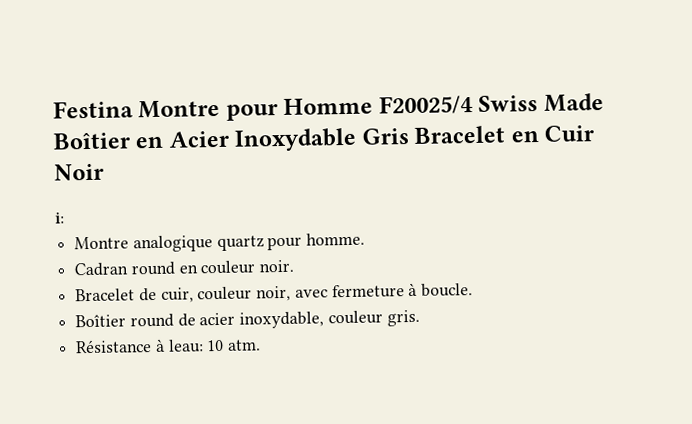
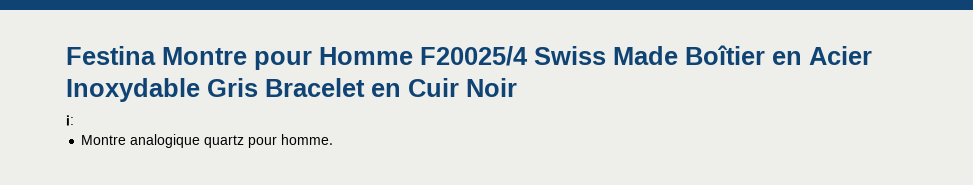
- Cadran round en couleur noir.
- Bracelet de cuir, couleur noir, avec fermeture à boucle.
- Boîtier round de acier inoxydable, couleur gris.
- Résistance à leau: 10 atm.

